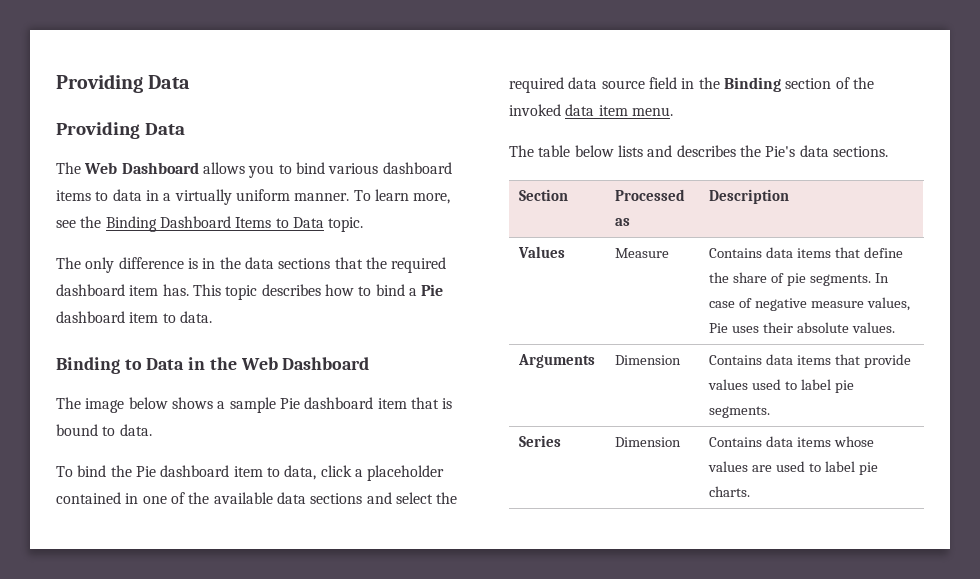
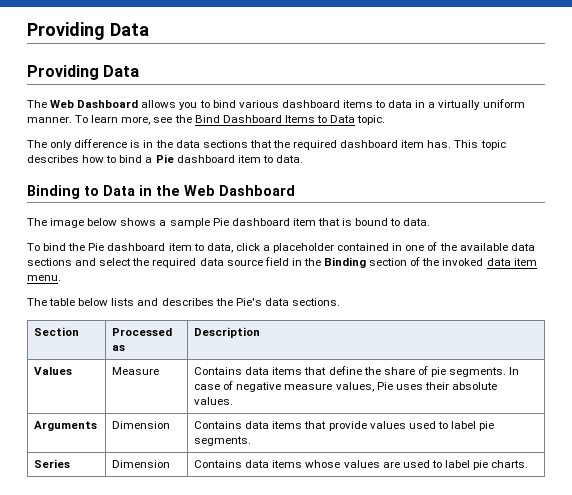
- To learn more, see the Binding Dashboard Items to Data topic.
+ To learn more, see the Bind Dashboard Items to Data topic.

